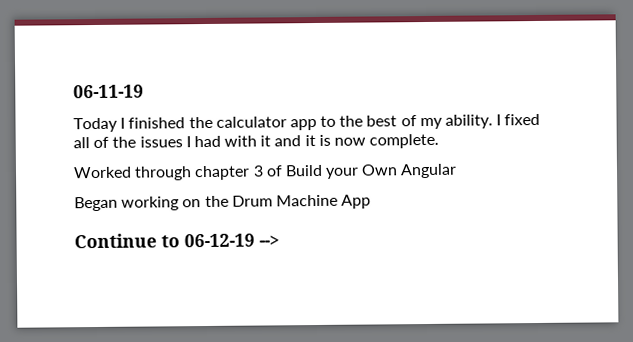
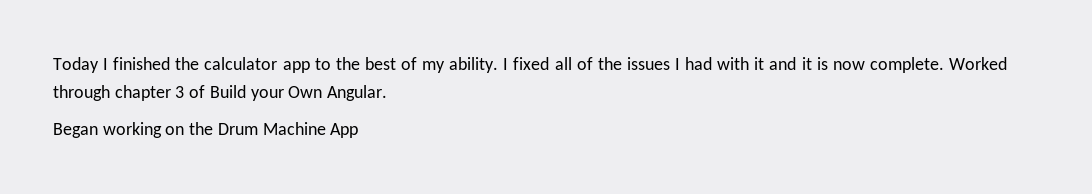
- 06-11-19
- I fixed all of the issues I had with it and it is now complete.
- Worked through chapter 3 of Build your Own Angular
+ I fixed all of the issues I had with it and it is now complete. Worked through chapter 3 of Build your Own Angular.
- Continue to 06-12-19 -->

